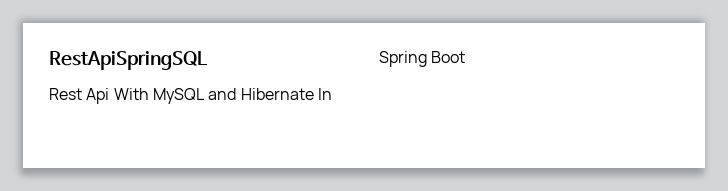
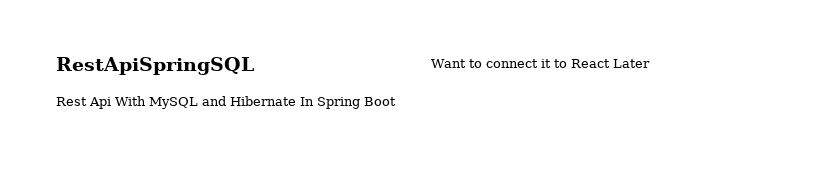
- Rest Api With MySQL and Hibernate In Spring Boot
+ Rest Api With MySQL and Hibernate In Spring Boot Want to connect it to React Later

